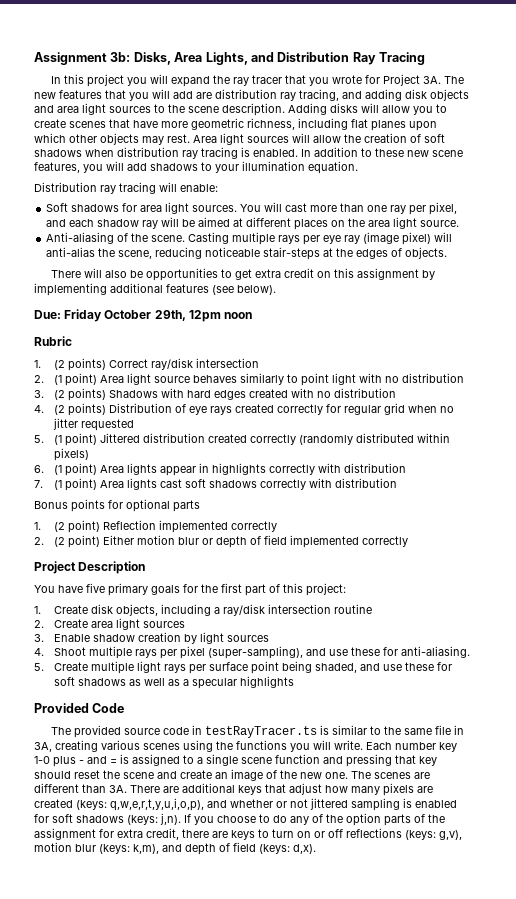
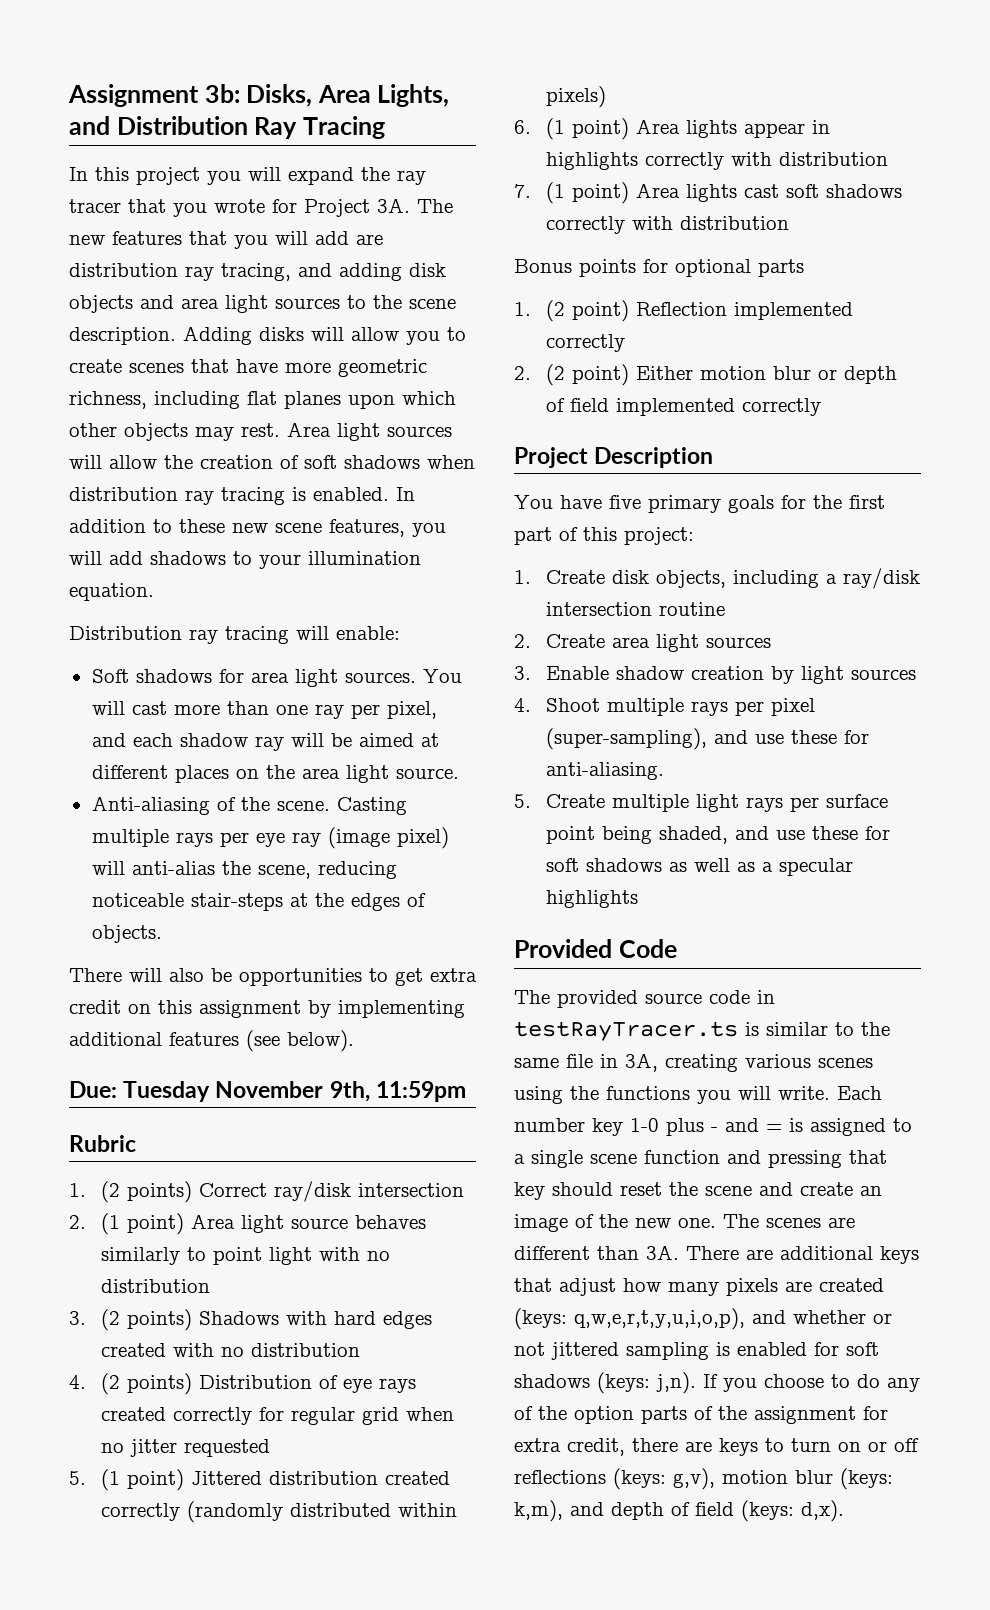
- Due: Friday October 29th, 12pm noon
+ Due: Tuesday November 9th, 11:59pm

